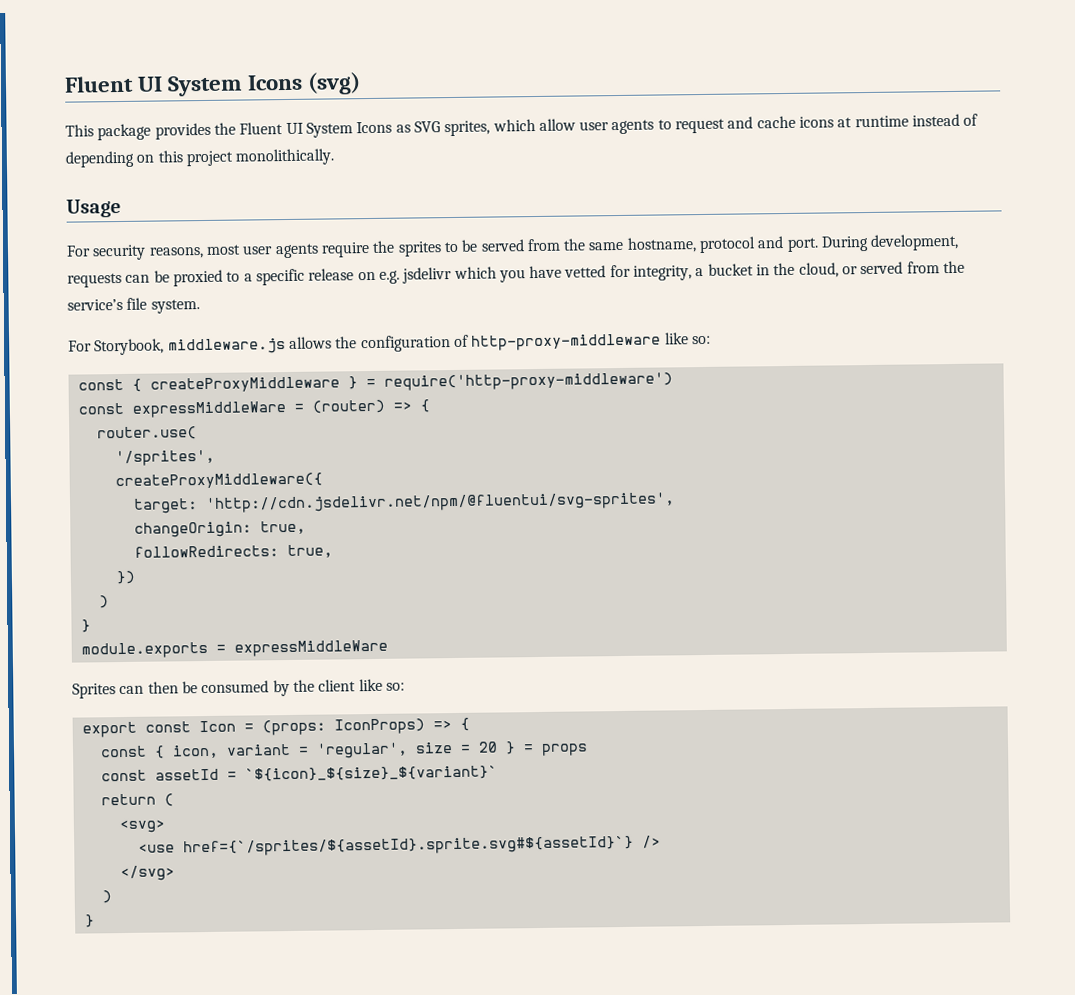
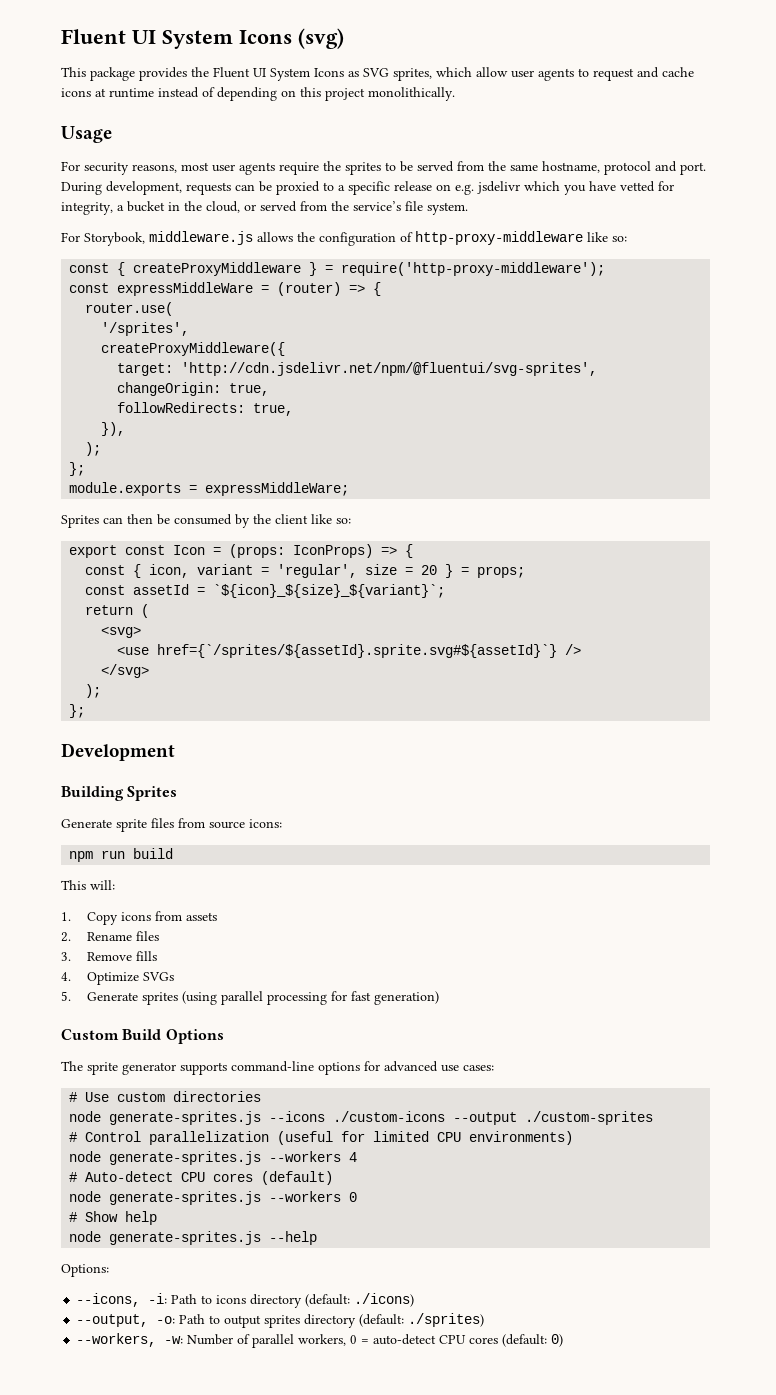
- const { createProxyMiddleware } = require('http-proxy-middleware')
+ const { createProxyMiddleware } = require('http-proxy-middleware');
- })
- )
- }
+ }),
+ );
+ };
- module.exports = expressMiddleWare
+ module.exports = expressMiddleWare;
- const { icon, variant = 'regular', size = 20 } = props
+ const { icon, variant = 'regular', size = 20 } = props;
- const assetId = `${icon}_${size}_${variant}`
+ const assetId = `${icon}_${size}_${variant}`;
  </svg>
- )
- }
+ );
+ };
+ Development
+ Building Sprites
+ Generate sprite files from source icons:
+ npm run build
+ This will:
+ 1. Copy icons from assets
+ 2. Rename files
+ 3. Remove fills
+ 4. Optimize SVGs
+ 5. Generate sprites (using parallel processing for fast generation)
+ Custom Build Options
+ The sprite generator supports command-line options for advanced use cases:
+ # Use custom directories
+ node generate-sprites.js --icons ./custom-icons --output ./custom-sprites
+ # Control parallelization (useful for limited CPU environments)
+ node generate-sprites.js --workers 4
+ # Auto-detect CPU cores (default)
+ node generate-sprites.js --workers 0
+ # Show help
+ node generate-sprites.js --help
+ Options:
+ --icons, -i: Path to icons directory (default: ./icons)
+ --output, -o: Path to output sprites directory (default: ./sprites)
+ --workers, -w: Number of parallel workers, 0 = auto-detect CPU cores (default: 0)

